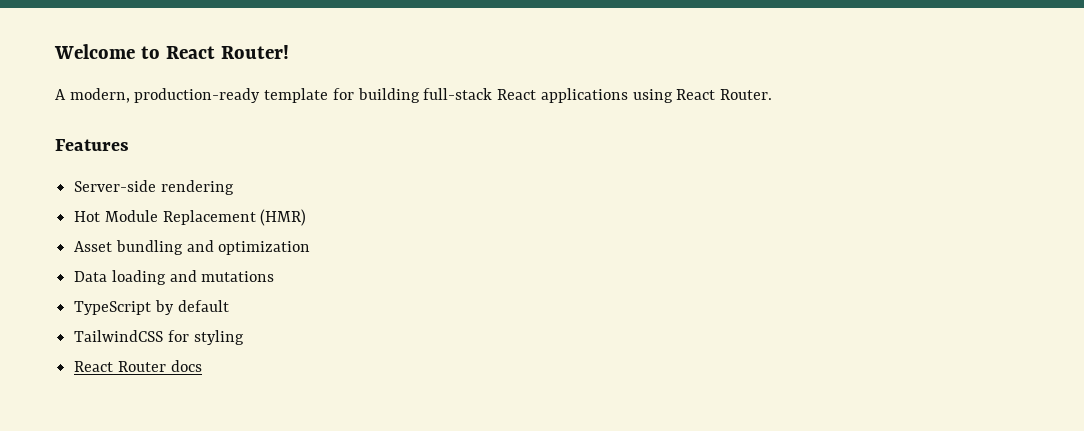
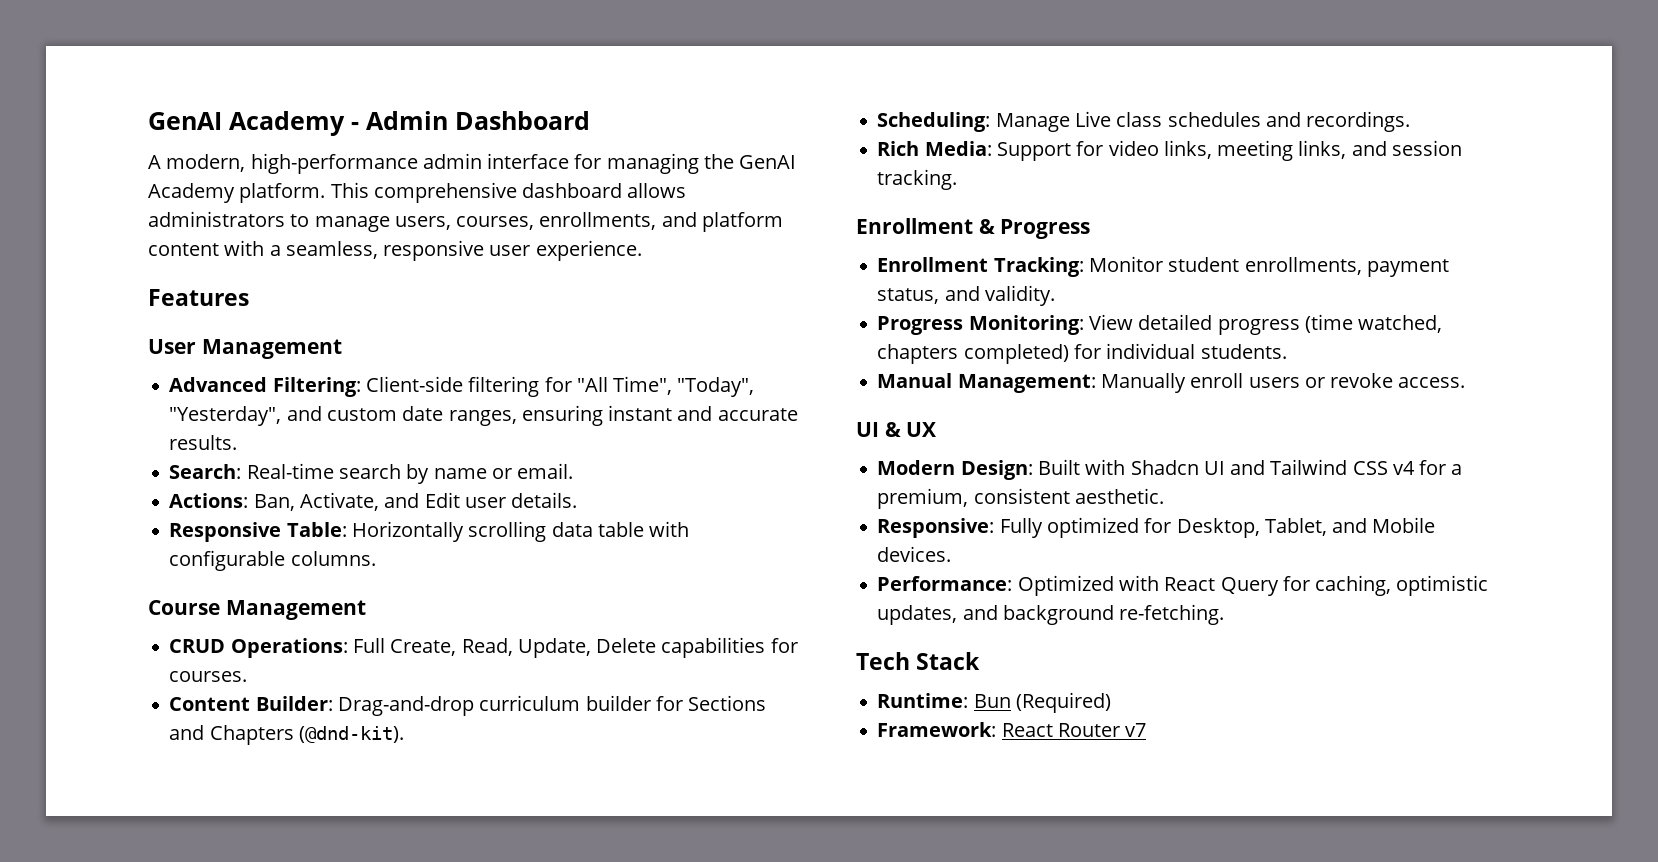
- Welcome to React Router!
- A modern, production-ready template for building full-stack React applications using React Router.
+ GenAI Academy - Admin Dashboard
+ A modern, high-performance admin interface for managing the GenAI Academy platform. This comprehensive dashboard allows administrators to manage users, courses, enrollments, and platform content with a seamless, responsive user experience.
  Features
- Server-side rendering
- Hot Module Replacement (HMR)
- Asset bundling and optimization
- Data loading and mutations
- TypeScript by default
- TailwindCSS for styling
- React Router docs
+ User Management
+ Advanced Filtering: Client-side filtering for "All Time", "Today", "Yesterday", and custom date ranges, ensuring instant and accurate results.
+ Search: Real-time search by name or email.
+ Actions: Ban, Activate, and Edit user details.
+ Responsive Table: Horizontally scrolling data table with configurable columns.
+ Course Management
+ CRUD Operations: Full Create, Read, Update, Delete capabilities for courses.
+ Content Builder: Drag-and-drop curriculum builder for Sections and Chapters (@dnd-kit).
+ Scheduling: Manage Live class schedules and recordings.
+ Rich Media: Support for video links, meeting links, and session tracking.
+ Enrollment & Progress
+ Enrollment Tracking: Monitor student enrollments, payment status, and validity.
+ Progress Monitoring: View detailed progress (time watched, chapters completed) for individual students.
+ Manual Management: Manually enroll users or revoke access.
+ UI & UX
+ Modern Design: Built with Shadcn UI and Tailwind CSS v4 for a premium, consistent aesthetic.
+ Responsive: Fully optimized for Desktop, Tablet, and Mobile devices.
+ Performance: Optimized with React Query for caching, optimistic updates, and background re-fetching.
+ Tech Stack
+ Runtime: Bun (Required)
+ Framework: React Router v7

